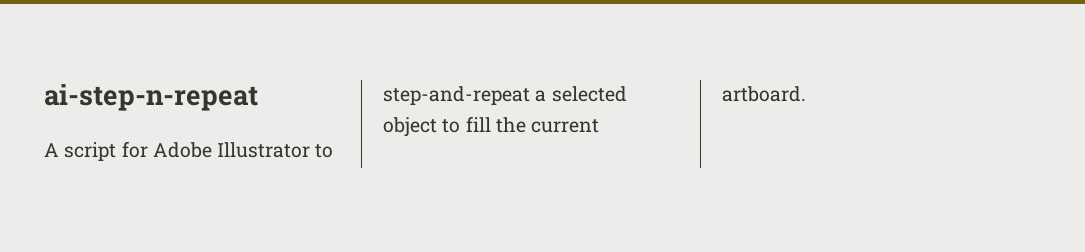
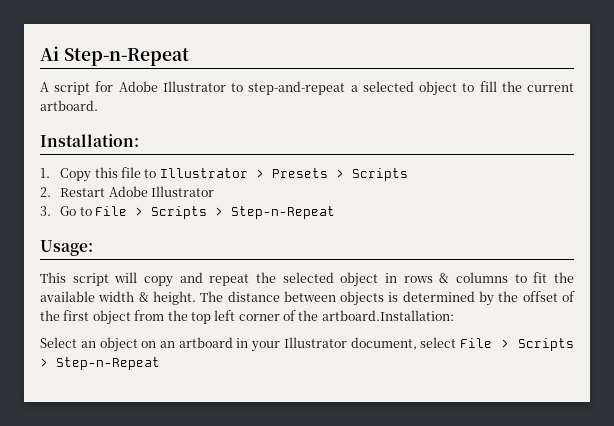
- ai-step-n-repeat
+ Ai Step-n-Repeat
+ Installation:
+ 1. Copy this file to Illustrator > Presets > Scripts
+ 2. Restart Adobe Illustrator
+ 3. Go to File > Scripts > Step-n-Repeat
+ Usage:
+ This script will copy and repeat the selected object in rows & columns to fit the available width & height. The distance between objects is determined by the offset of the first object from the top left corner of the artboard.Installation:
+ Select an object on an artboard in your Illustrator document, select File > Scripts > Step-n-Repeat

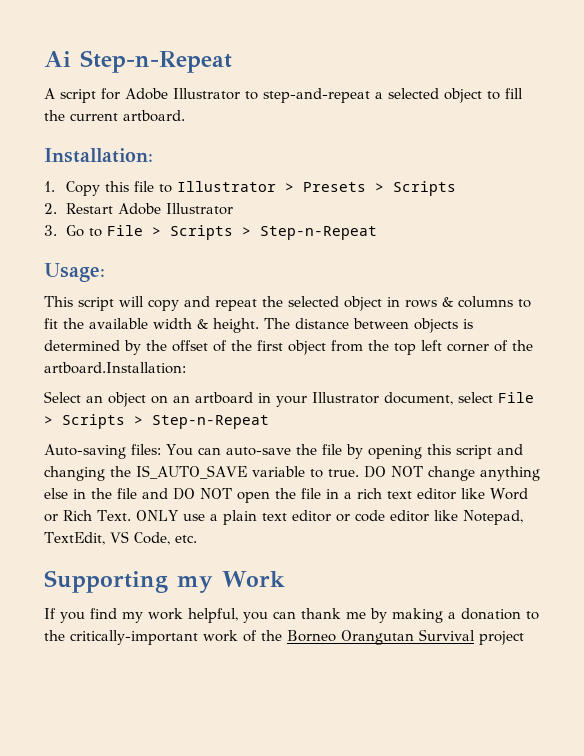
+ Auto-saving files: You can auto-save the file by opening this script and changing the IS_AUTO_SAVE variable to true. DO NOT change anything else in the file and DO NOT open the file in a rich text editor like Word or Rich Text. ONLY use a plain text editor or code editor like Notepad, TextEdit, VS Code, etc.
+ Supporting my Work
+ If you find my work helpful, you can thank me by making a donation to the critically-important work of the Borneo Orangutan Survival project

